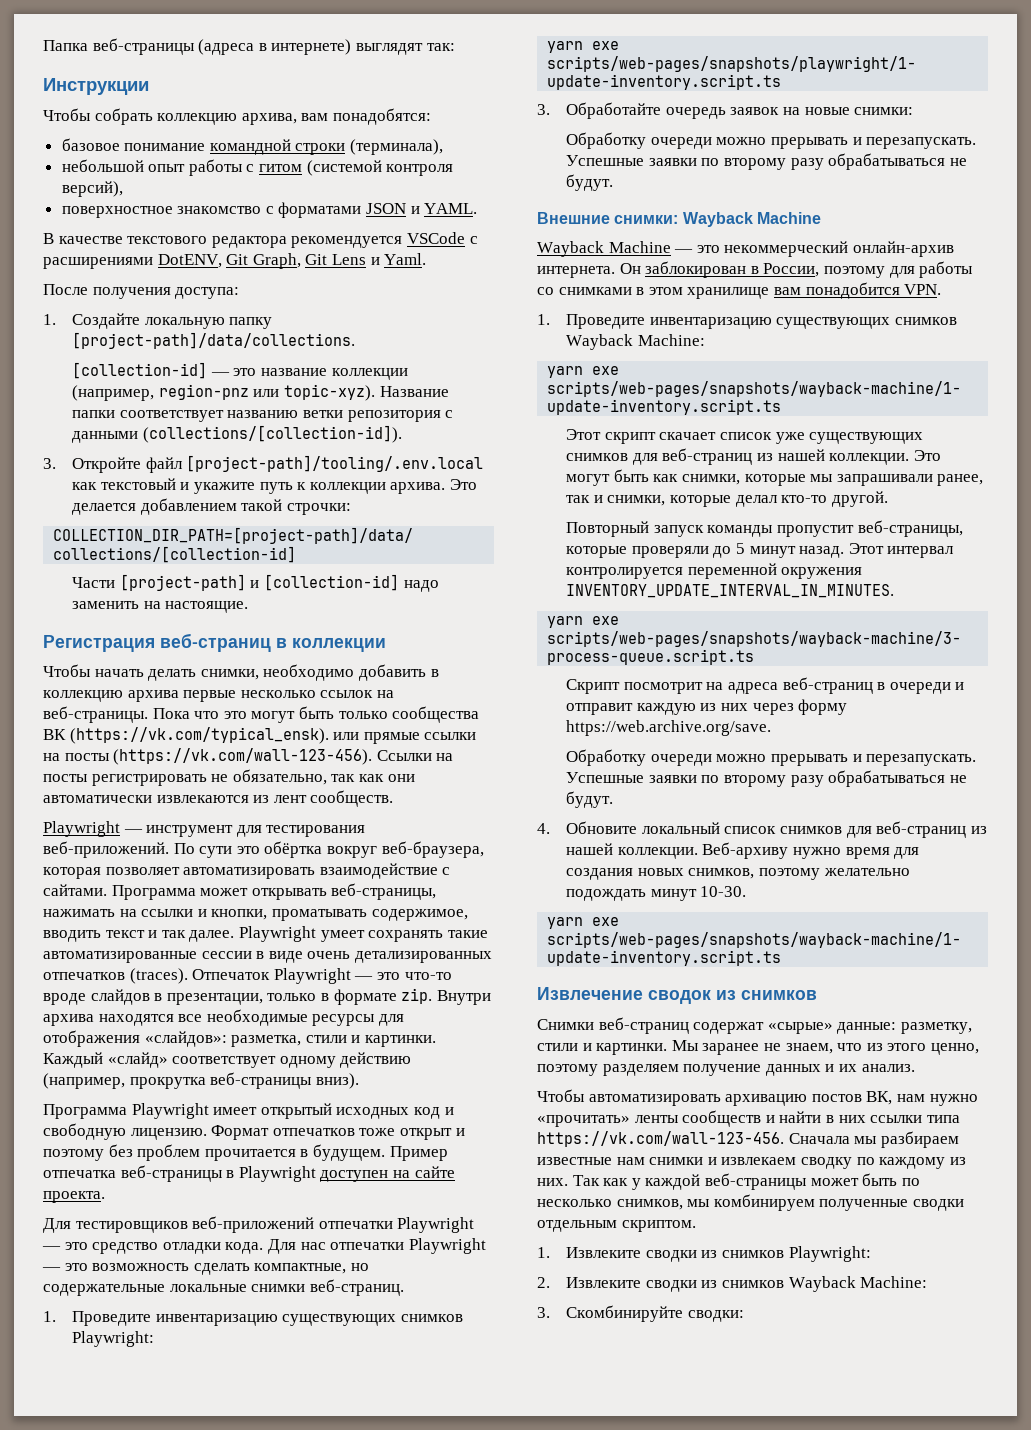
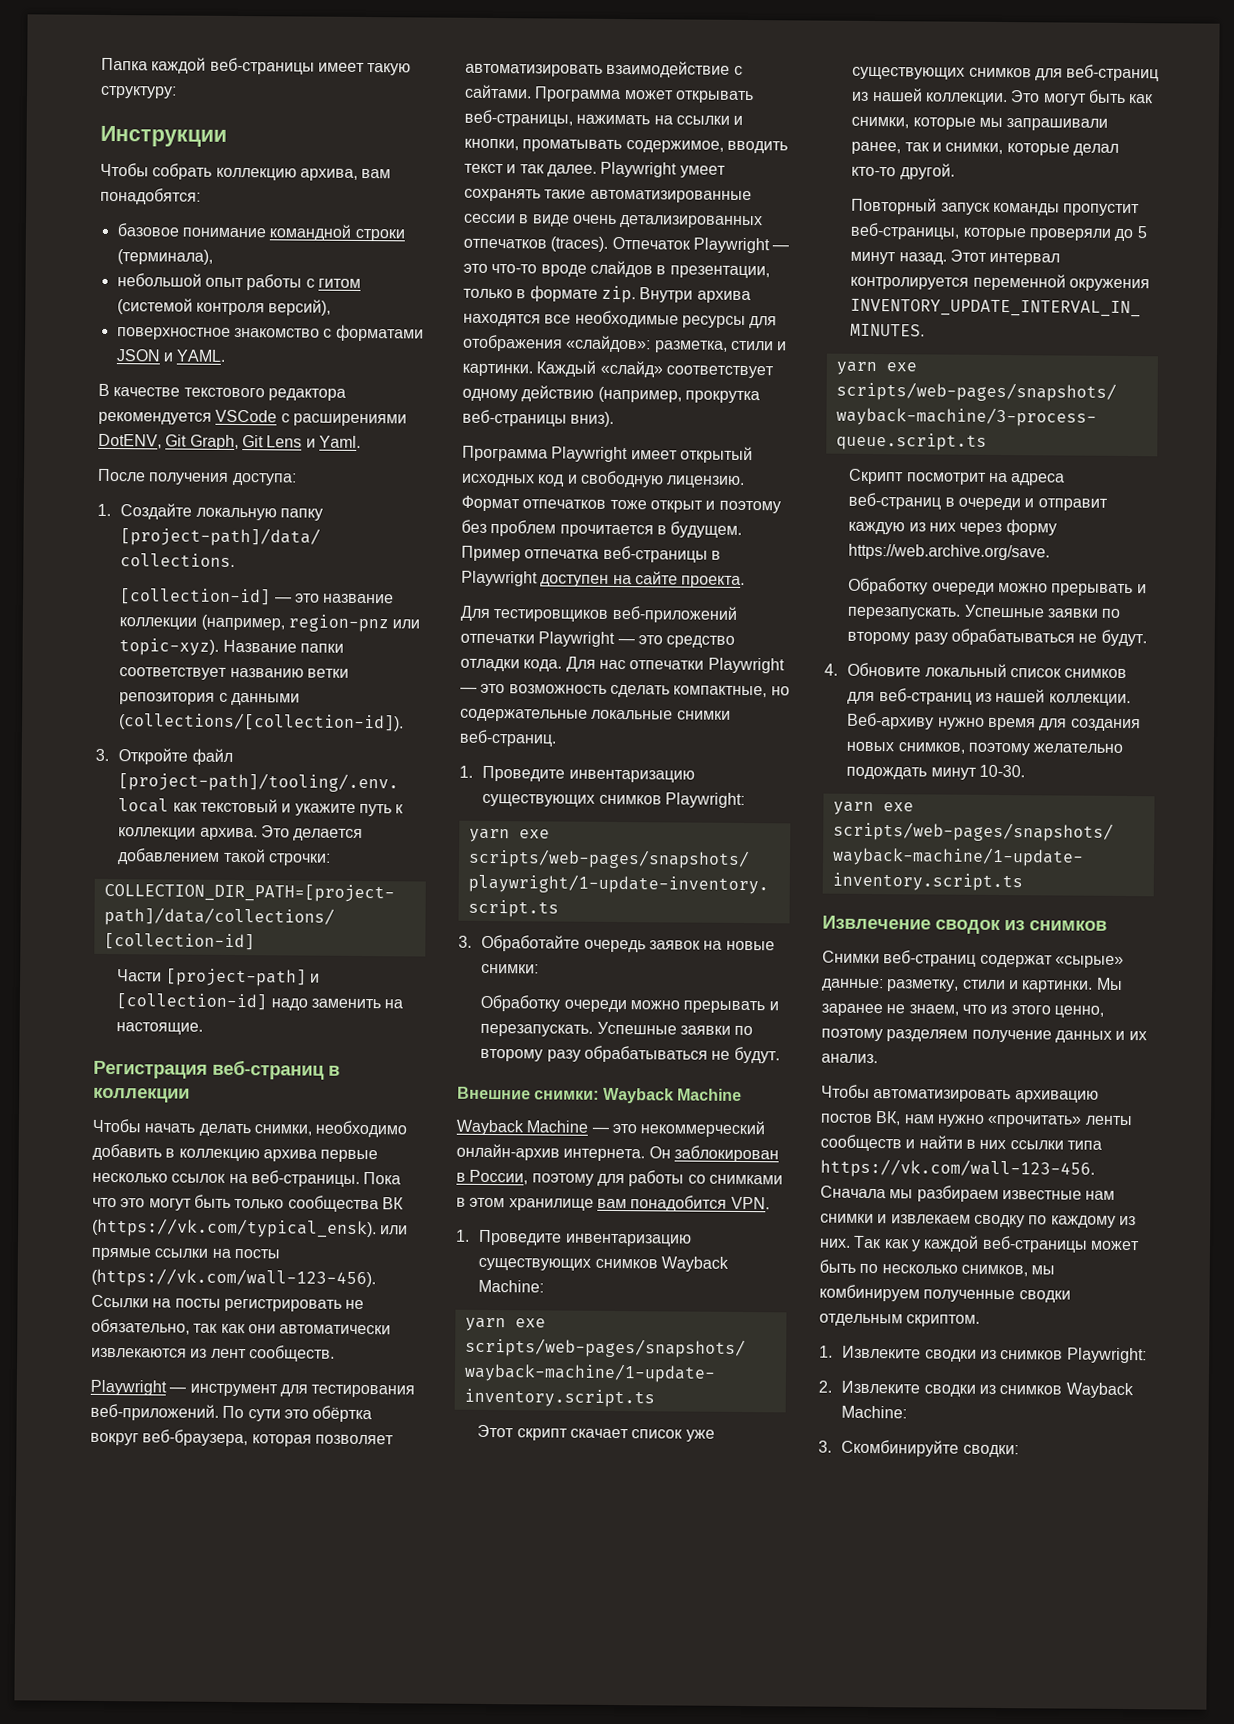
- Папка веб-страницы (адреса в интернете) выглядят так:
+ Папка каждой веб-страницы имеет такую структуру:

